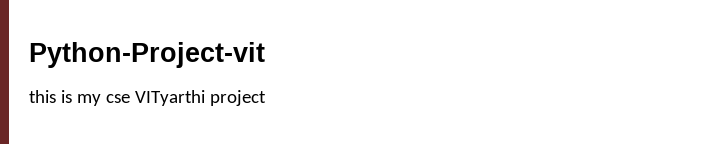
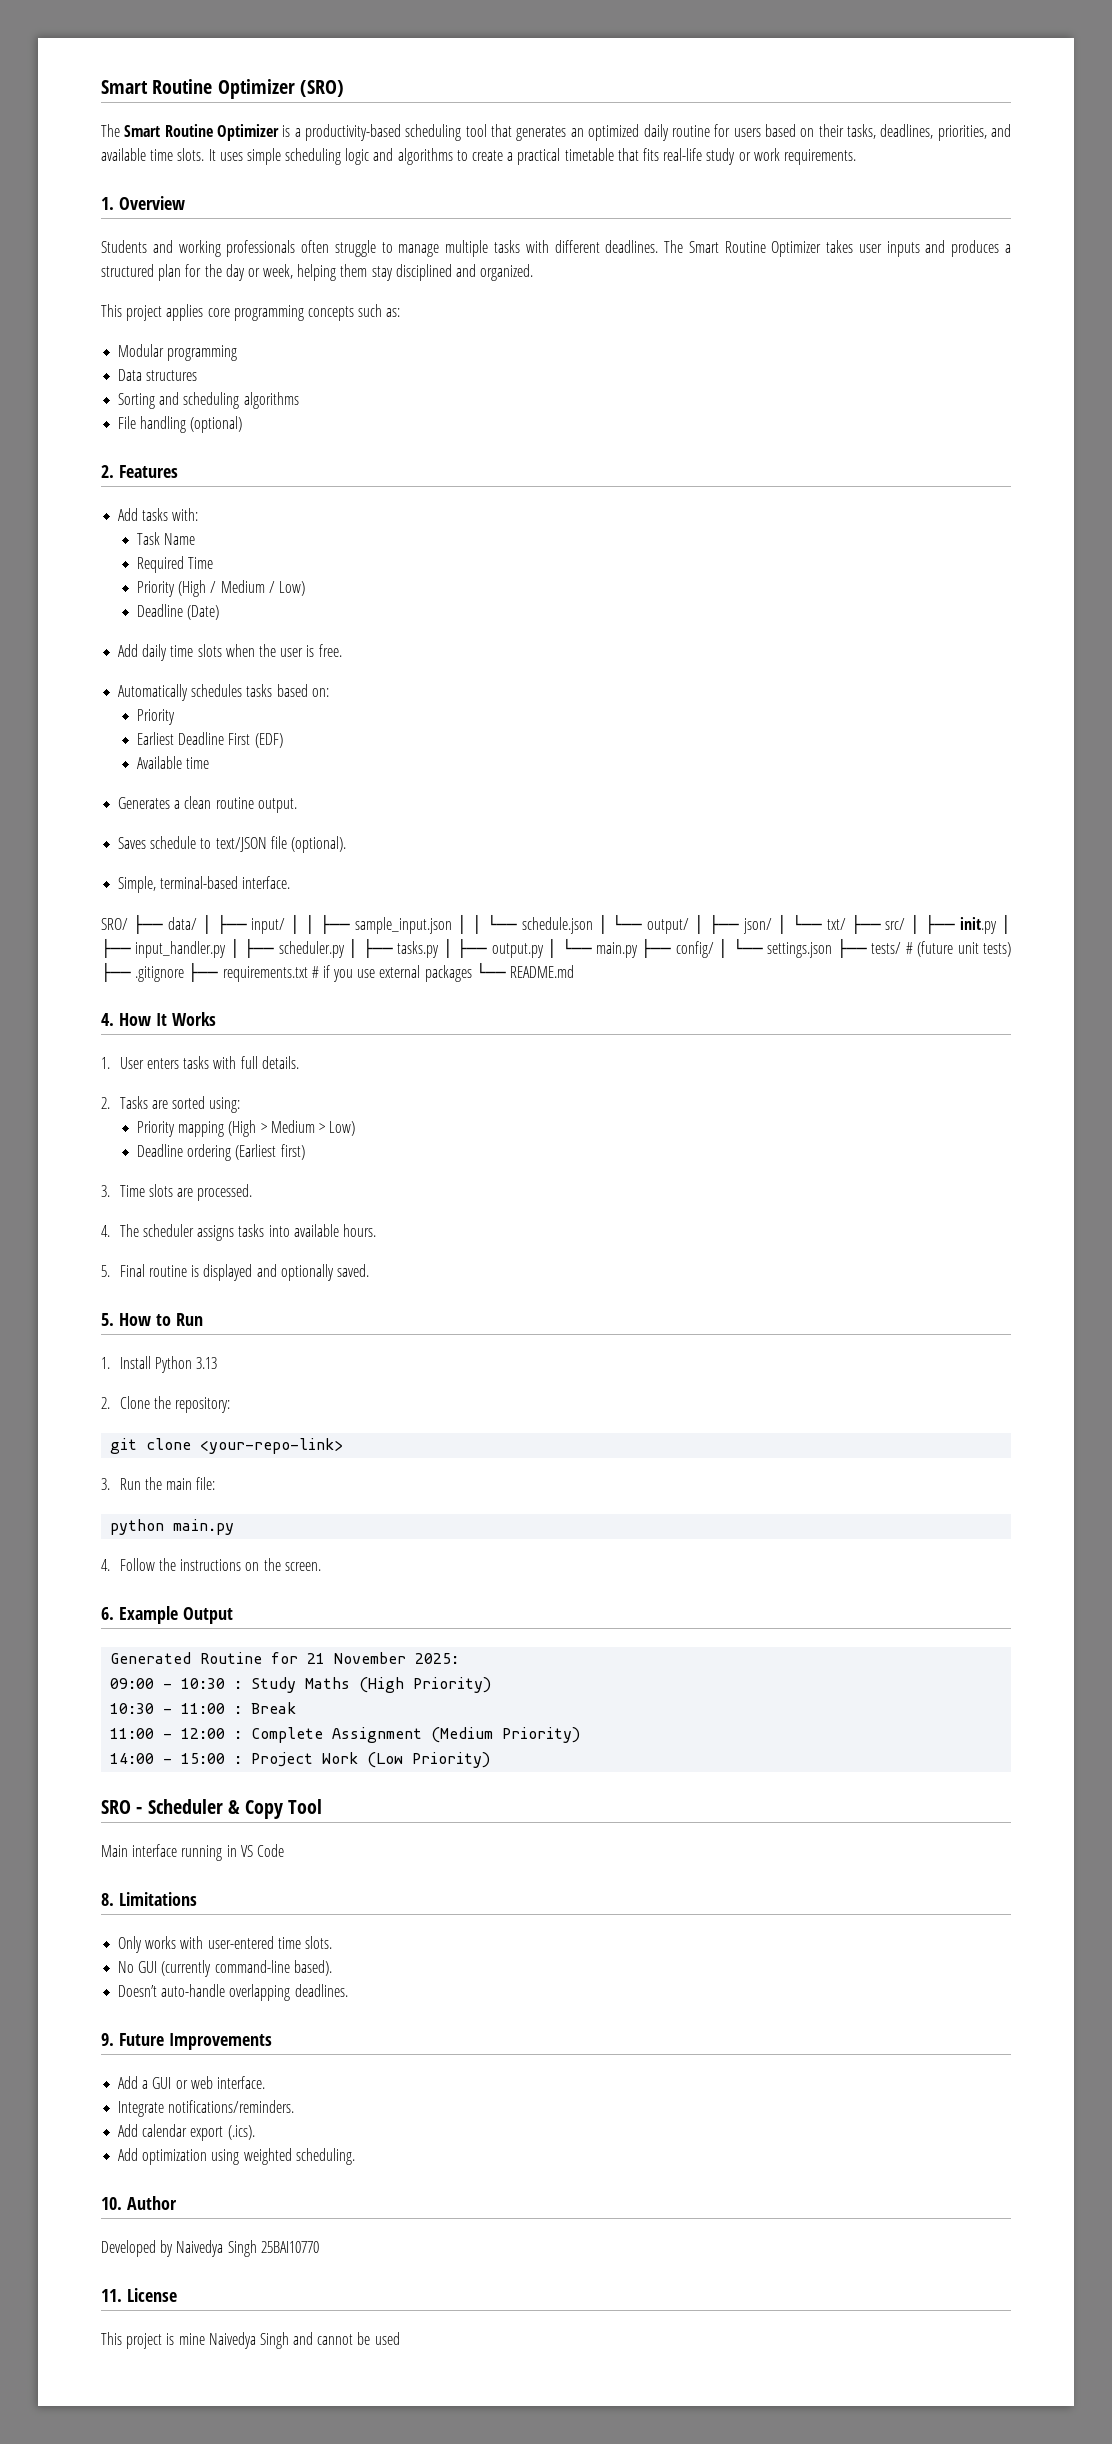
- Python-Project-vit
- this is my cse VITyarthi project
+ Smart Routine Optimizer (SRO)
+ The Smart Routine Optimizer is a productivity-based scheduling tool that generates an optimized daily routine for users based on their tasks, deadlines, priorities, and available time slots. It uses simple scheduling logic and algorithms to create a practical timetable that fits real-life study or work requirements.
+ 1. Overview
+ Students and working professionals often struggle to manage multiple tasks with different deadlines. The Smart Routine Optimizer takes user inputs and produces a structured plan for the day or week, helping them stay disciplined and organized.
+ This project applies core programming concepts such as:
+ Modular programming
+ Data structures
+ Sorting and scheduling algorithms
+ File handling (optional)
+ 2. Features
+ Add tasks with:
+ Task Name
+ Required Time
+ Priority (High / Medium / Low)
+ Deadline (Date)
+ Add daily time slots when the user is free.
+ Automatically schedules tasks based on:
+ Priority
+ Earliest Deadline First (EDF)
+ Available time
+ Generates a clean routine output.
+ Saves schedule to text/JSON file (optional).
+ Simple, terminal-based interface.
+ SRO/ ├── data/ │ ├── input/ │ │ ├── sample_input.json │ │ └── schedule.json │ └── output/ │ ├── json/ │ └── txt/ ├── src/ │ ├── init.py │ ├── input_handler.py │ ├── scheduler.py │ ├── tasks.py │ ├── output.py │ └── main.py ├── config/ │ └── settings.json ├── tests/ # (future unit tests) ├── .gitignore ├── requirements.txt # if you use external packages └── README.md
+ 4. How It Works
+ 1. User enters tasks with full details.
+ 2. Tasks are sorted using:
+ Priority mapping (High > Medium > Low)
+ Deadline ordering (Earliest first)
+ 3. Time slots are processed.
+ 4. The scheduler assigns tasks into available hours.
+ 5. Final routine is displayed and optionally saved.
+ 5. How to Run
+ 1. Install Python 3.13
+ 2. Clone the repository:
+ git clone <your-repo-link>
+ 3. Run the main file:
+ python main.py
+ 4. Follow the instructions on the screen.
+ 6. Example Output
+ Generated Routine for 21 November 2025:
+ 09:00 - 10:30 : Study Maths (High Priority)
+ 10:30 - 11:00 : Break
+ 11:00 - 12:00 : Complete Assignment (Medium Priority)
+ 14:00 - 15:00 : Project Work (Low Priority)
+ SRO - Scheduler & Copy Tool
+ Main interface running in VS Code
+ 8. Limitations
+ Only works with user-entered time slots.
+ No GUI (currently command-line based).
+ Doesn’t auto-handle overlapping deadlines.
+ 9. Future Improvements
+ Add a GUI or web interface.
+ Integrate notifications/reminders.
+ Add calendar export (.ics).
+ Add optimization using weighted scheduling.
+ 10. Author
+ Developed by Naivedya Singh 25BAI10770
+ 11. License
+ This project is mine Naivedya Singh and cannot be used

